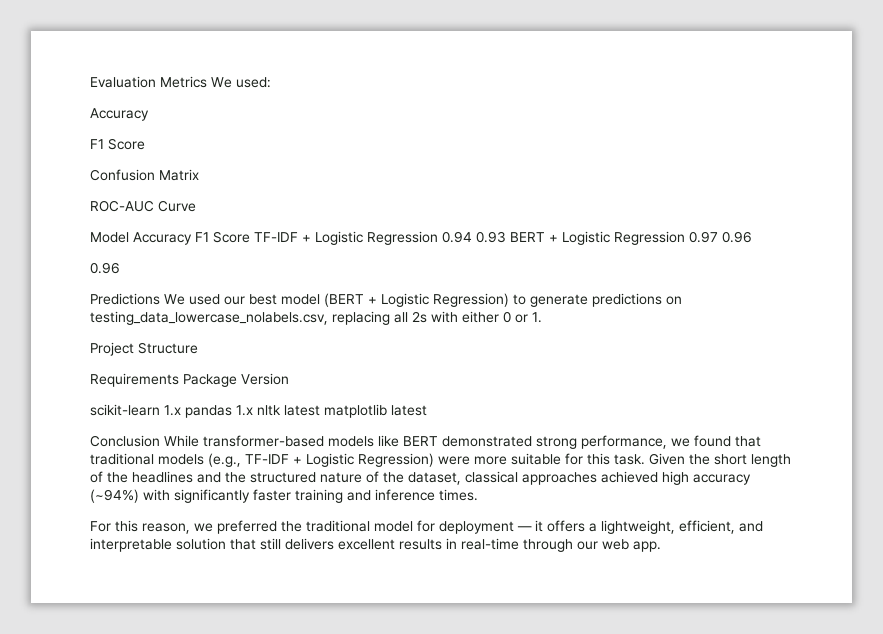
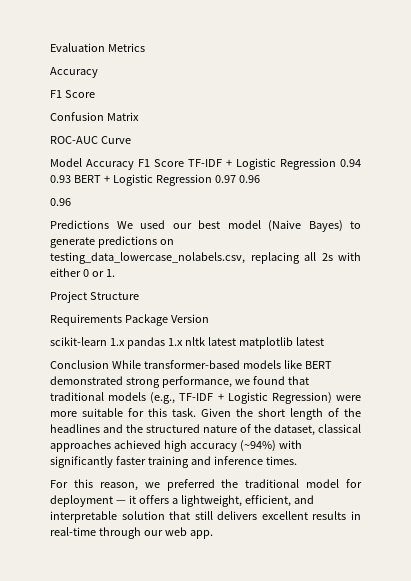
- Evaluation Metrics We used:
+ Evaluation Metrics
- Predictions We used our best model (BERT + Logistic Regression) to generate predictions on testing_data_lowercase_nolabels.csv, replacing all 2s with either 0 or 1.
+ Predictions We used our best model (Naive Bayes) to generate predictions on testing_data_lowercase_nolabels.csv, replacing all 2s with either 0 or 1.

